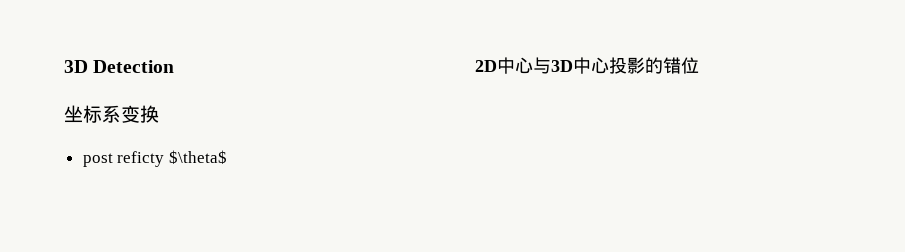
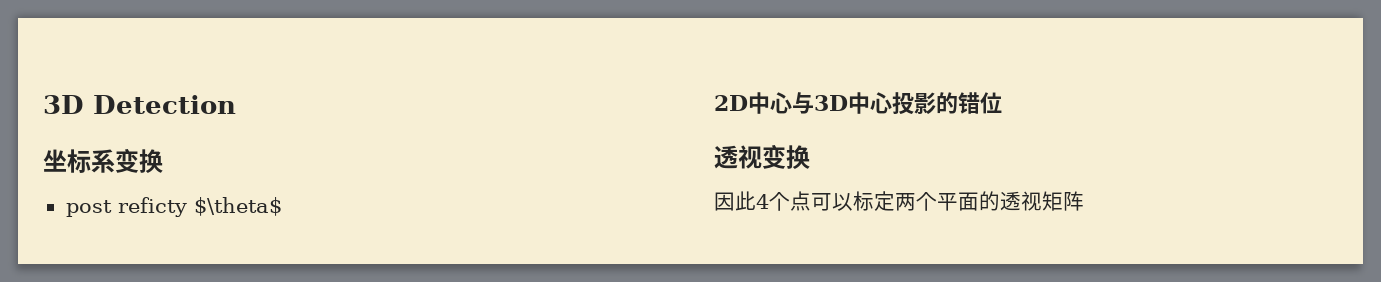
+ 透视变换
+ 因此4个点可以标定两个平面的透视矩阵

